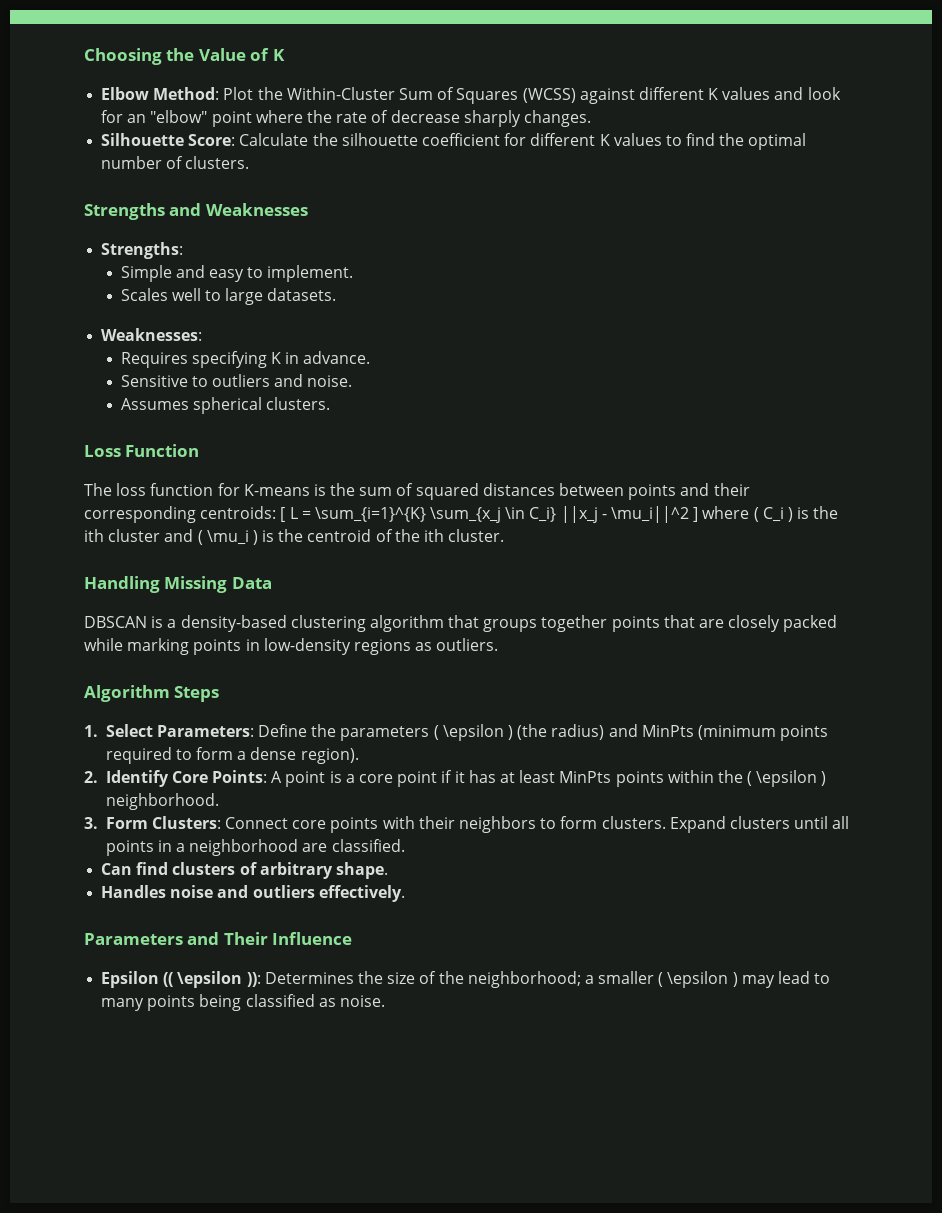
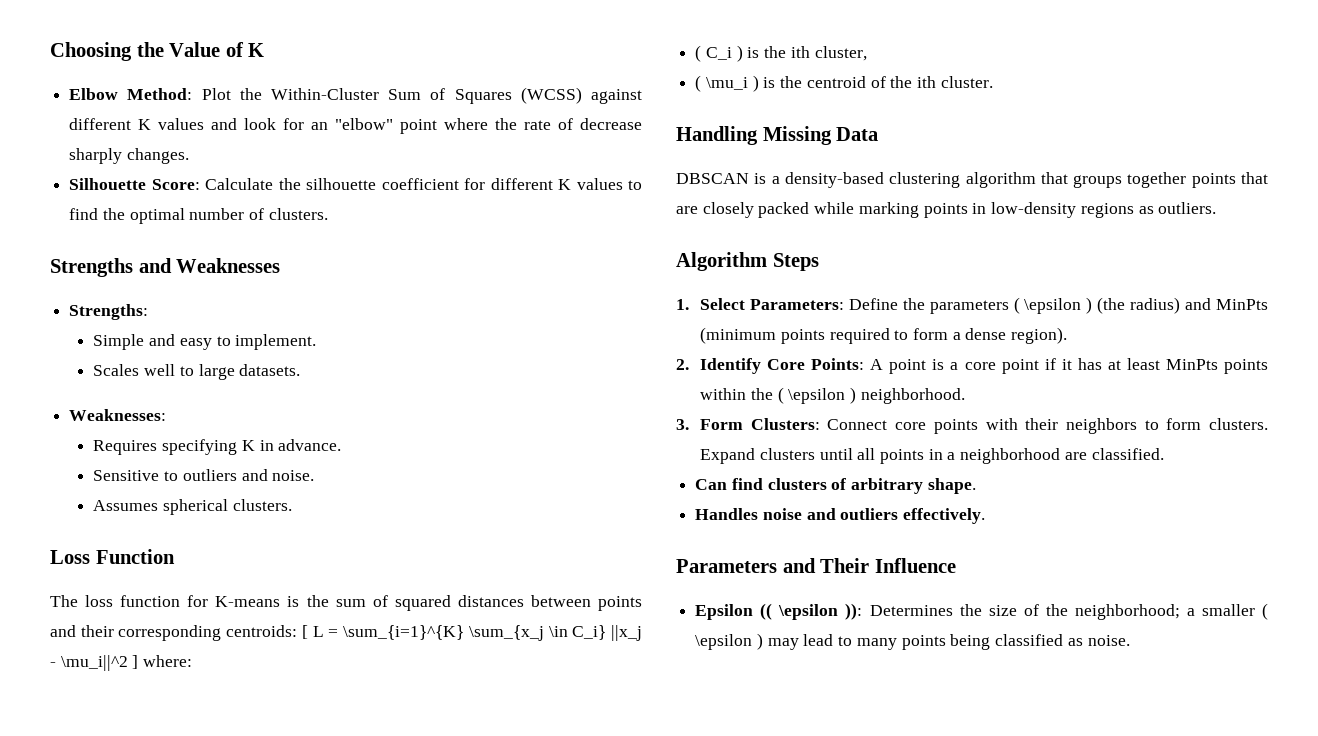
- The loss function for K-means is the sum of squared distances between points and their corresponding centroids: [ L = \sum_{i=1}^{K} \sum_{x_j \in C_i} ||x_j - \mu_i||^2 ] where ( C_i ) is the ith cluster and ( \mu_i ) is the centroid of the ith cluster.
+ The loss function for K-means is the sum of squared distances between points and their corresponding centroids: [ L = \sum_{i=1}^{K} \sum_{x_j \in C_i} ||x_j - \mu_i||^2 ] where:
+ ( C_i ) is the ith cluster,
+ ( \mu_i ) is the centroid of the ith cluster.

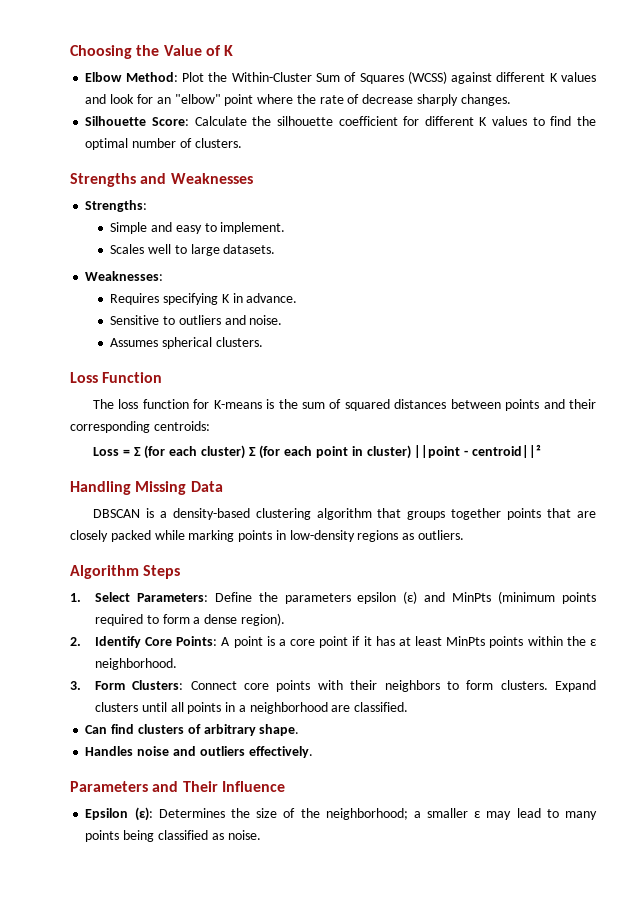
- The loss function for K-means is the sum of squared distances between points and their corresponding centroids: [ L = \sum_{i=1}^{K} \sum_{x_j \in C_i} ||x_j - \mu_i||^2 ] where:
- ( C_i ) is the ith cluster,
- ( \mu_i ) is the centroid of the ith cluster.
+ The loss function for K-means is the sum of squared distances between points and their corresponding centroids:
+ Loss = Σ (for each cluster) Σ (for each point in cluster) ||point - centroid||²
- 1. Select Parameters: Define the parameters ( \epsilon ) (the radius) and MinPts (minimum points required to form a dense region).
+ 1. Select Parameters: Define the parameters epsilon (ε) and MinPts (minimum points required to form a dense region).
- 2. Identify Core Points: A point is a core point if it has at least MinPts points within the ( \epsilon ) neighborhood.
+ 2. Identify Core Points: A point is a core point if it has at least MinPts points within the ε neighborhood.
- Epsilon (( \epsilon )): Determines the size of the neighborhood; a smaller ( \epsilon ) may lead to many points being classified as noise.
+ Epsilon (ε): Determines the size of the neighborhood; a smaller ε may lead to many points being classified as noise.

